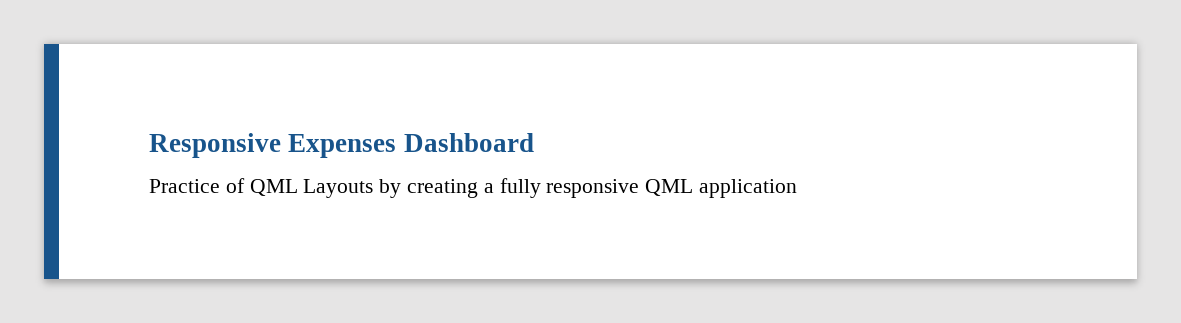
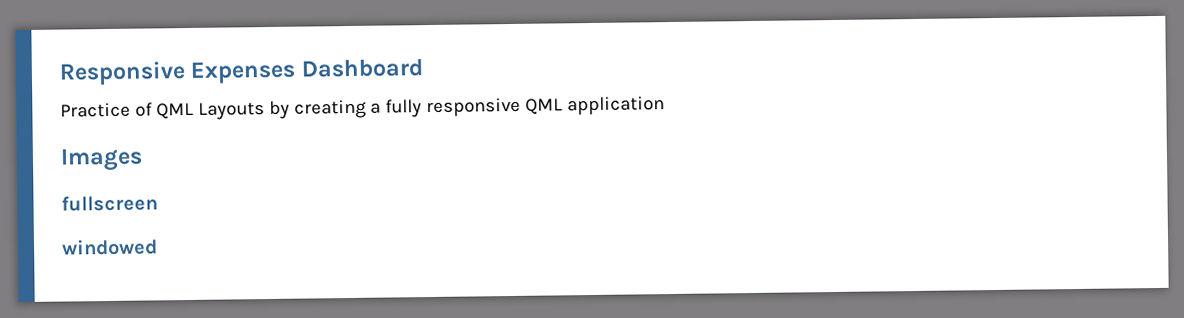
+ Images
+ fullscreen
+ windowed

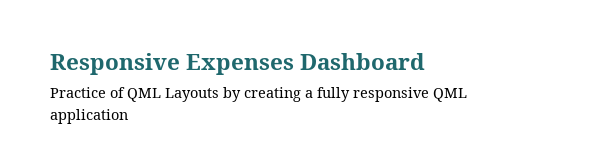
- Images
- fullscreen
- windowed

